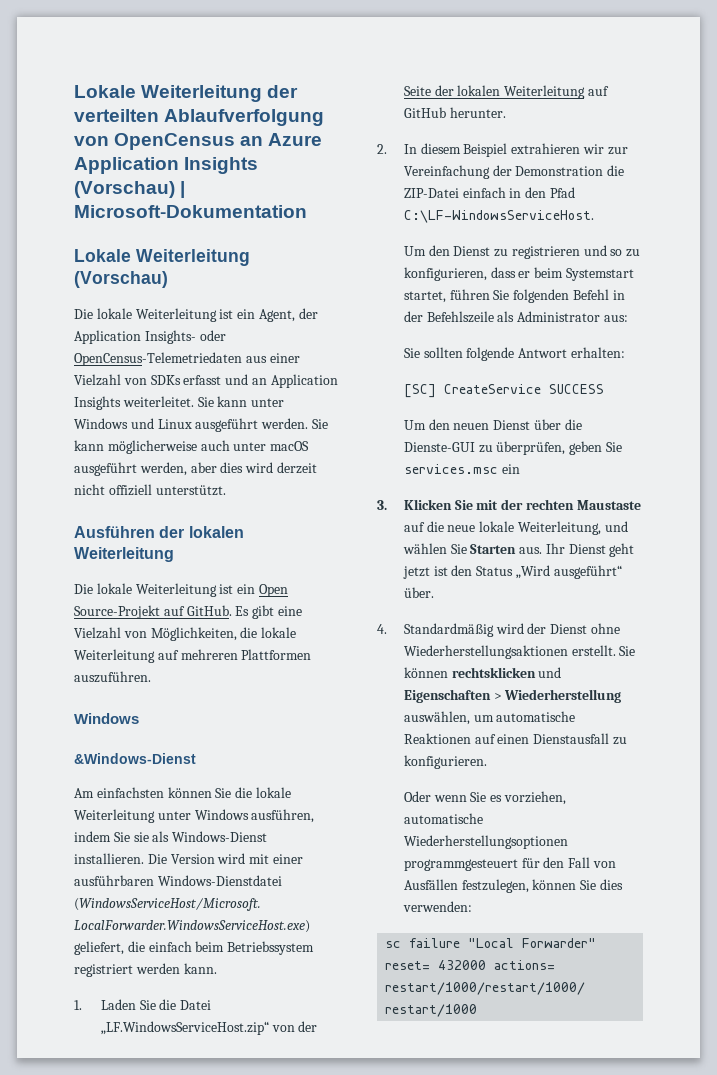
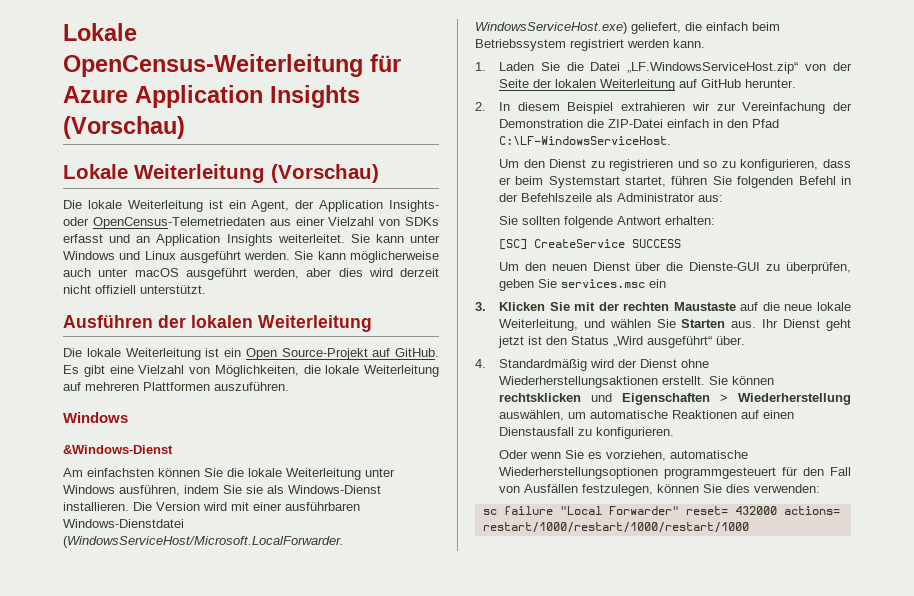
- Lokale Weiterleitung der verteilten Ablaufverfolgung von OpenCensus an Azure Application Insights (Vorschau) | Microsoft-Dokumentation
+ Lokale OpenCensus-Weiterleitung für Azure Application Insights (Vorschau)

